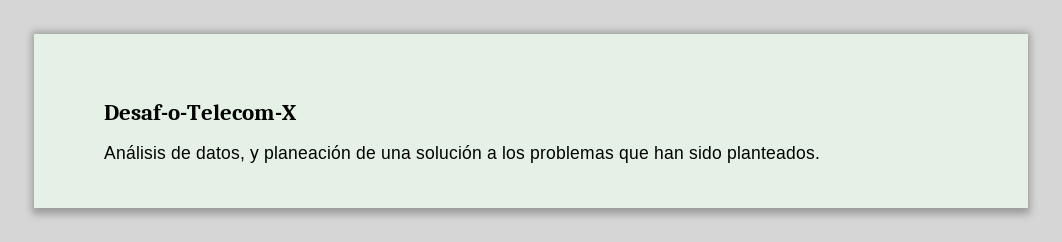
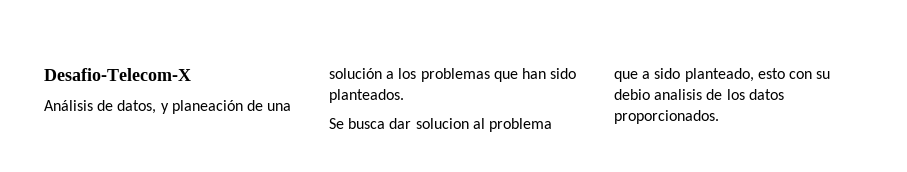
- Desaf-o-Telecom-X
+ Desafio-Telecom-X
+ Se busca dar solucion al problema que a sido planteado, esto con su debio analisis de los datos proporcionados.

